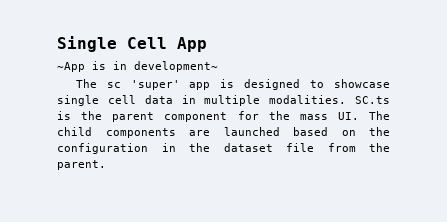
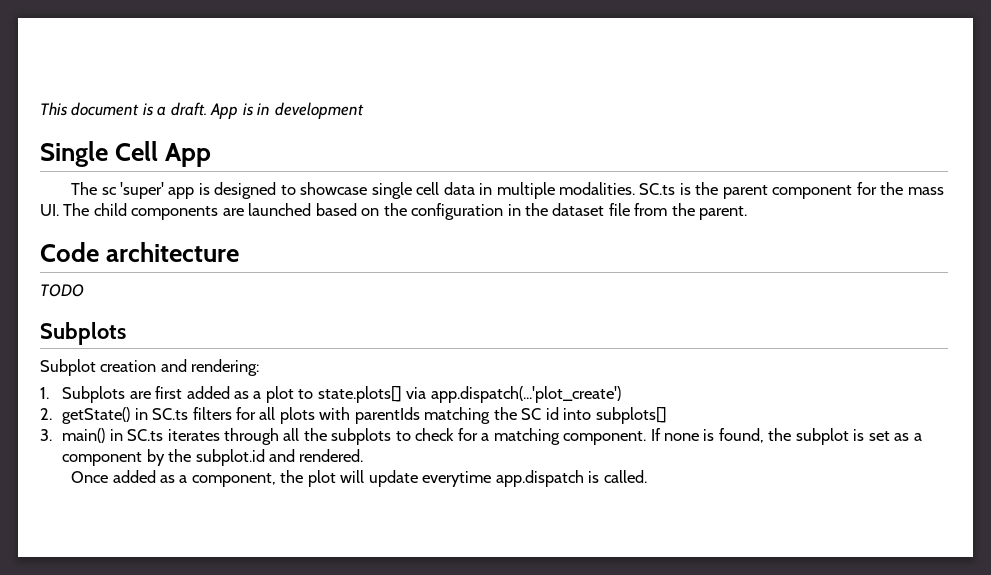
+ This document is a draft. App is in development
- ~App is in development~
+ Code architecture
+ TODO
+ Subplots
+ Subplot creation and rendering:
+ 1. Subplots are first added as a plot to state.plots[] via app.dispatch(...'plot_create')
+ 2. getState() in SC.ts filters for all plots with parentIds matching the SC id into subplots[]
+ 3. main() in SC.ts iterates through all the subplots to check for a matching component. If none is found, the subplot is set as a component by the subplot.id and rendered.
+ Once added as a component, the plot will update everytime app.dispatch is called.

